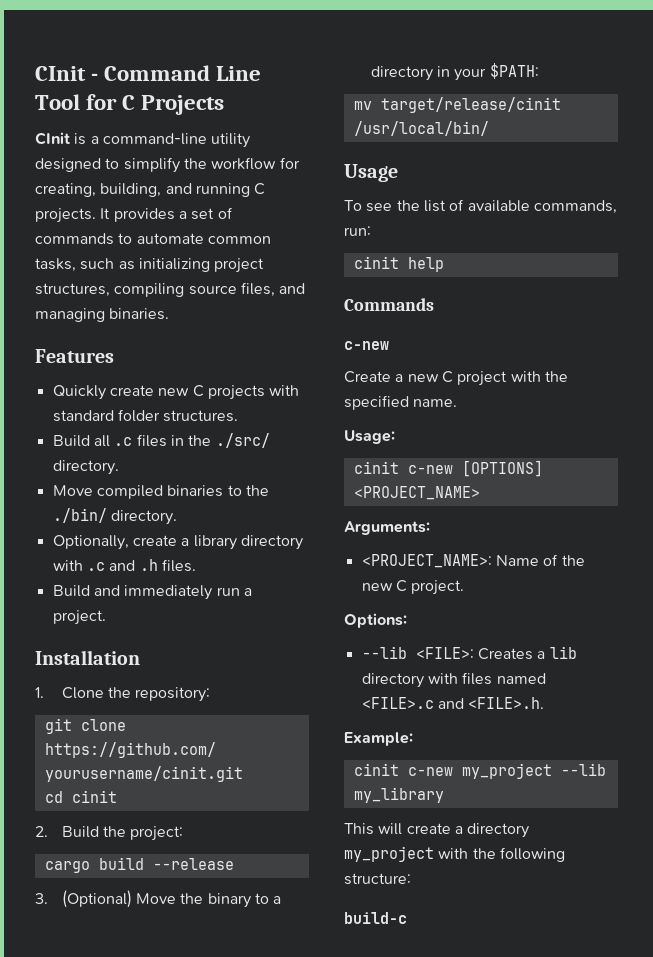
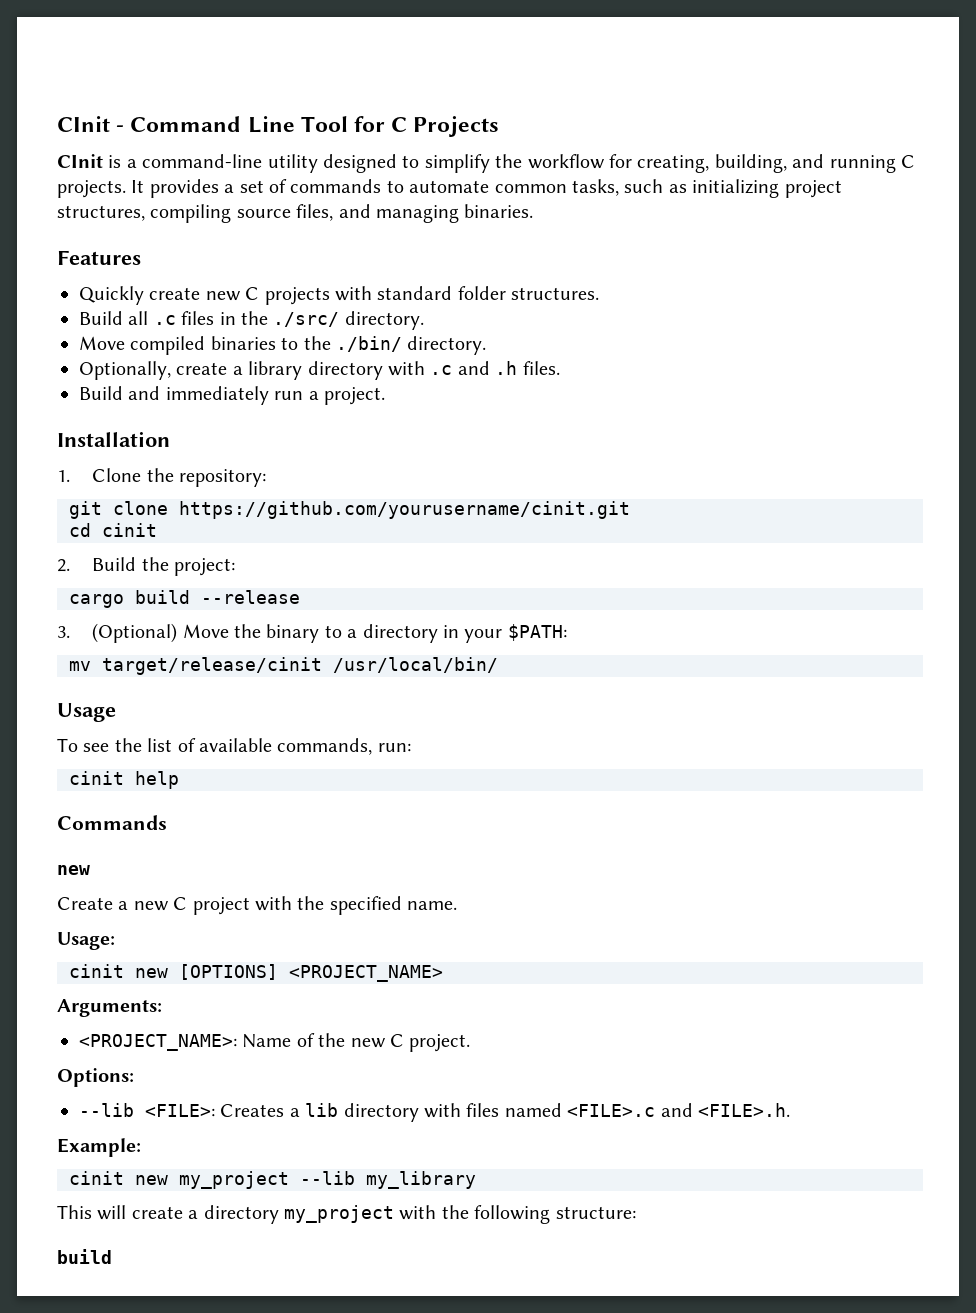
  Commands
- c-new
+ new
- cinit c-new [OPTIONS] <PROJECT_NAME>
+ cinit new [OPTIONS] <PROJECT_NAME>
- cinit c-new my_project --lib my_library
+ cinit new my_project --lib my_library
  This will create a directory my_project with the following structure:
- build-c
+ build

